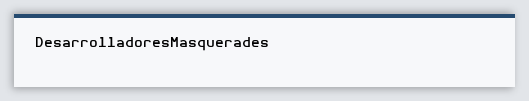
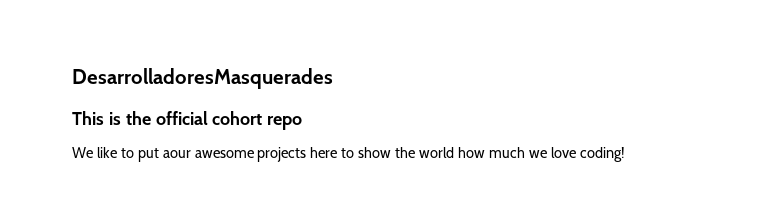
+ This is the official cohort repo
+ We like to put aour awesome projects here to show the world how much we love coding!

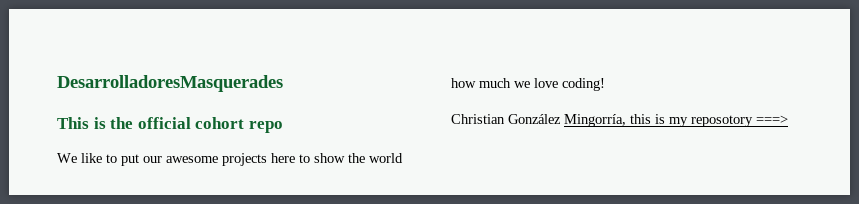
- We like to put aour awesome projects here to show the world how much we love coding!
+ We like to put our awesome projects here to show the world how much we love coding!
+ Christian González Mingorría, this is my reposotory ===>

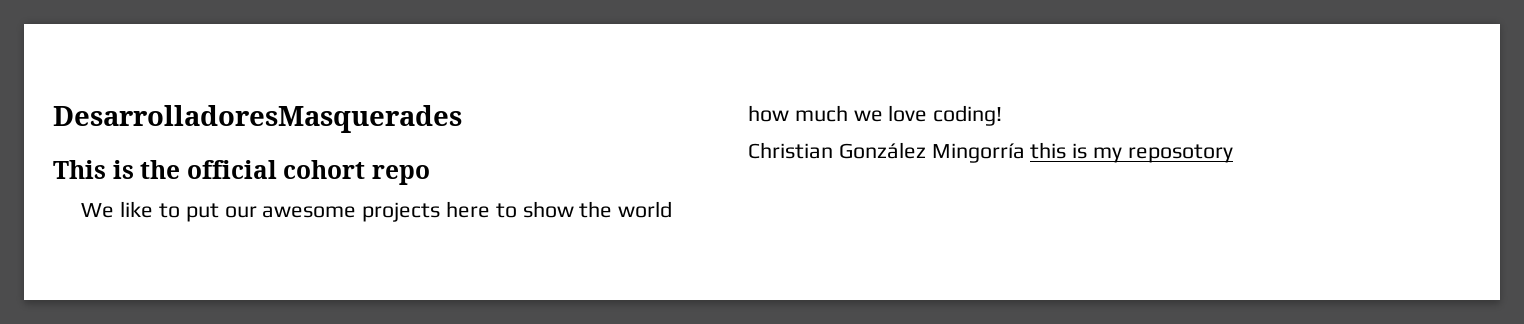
- Christian González Mingorría, this is my reposotory ===>
+ Christian González Mingorría this is my reposotory

